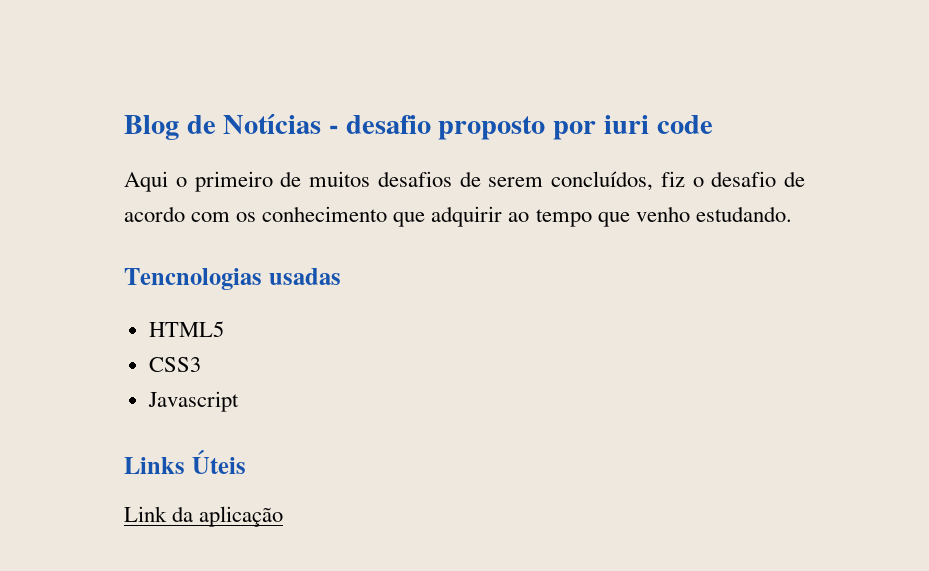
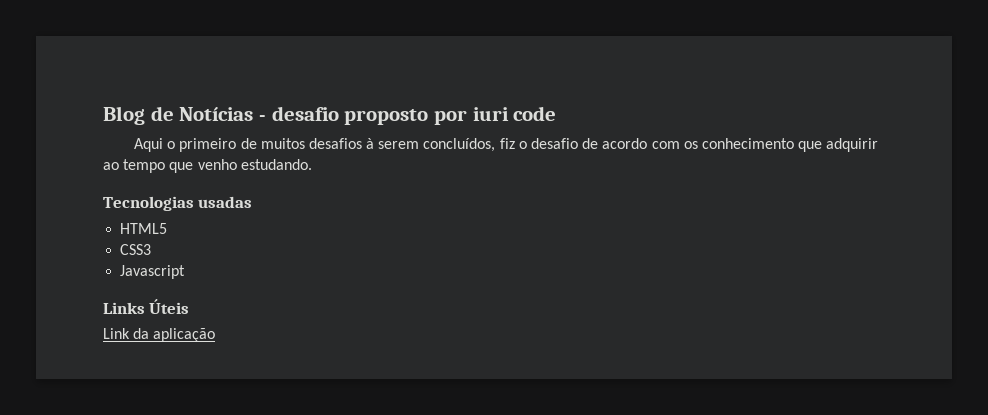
- Aqui o primeiro de muitos desafios de serem concluídos, fiz o desafio de acordo com os conhecimento que adquirir ao tempo que venho estudando.
+ Aqui o primeiro de muitos desafios à serem concluídos, fiz o desafio de acordo com os conhecimento que adquirir ao tempo que venho estudando.
- Tencnologias usadas
+ Tecnologias usadas

